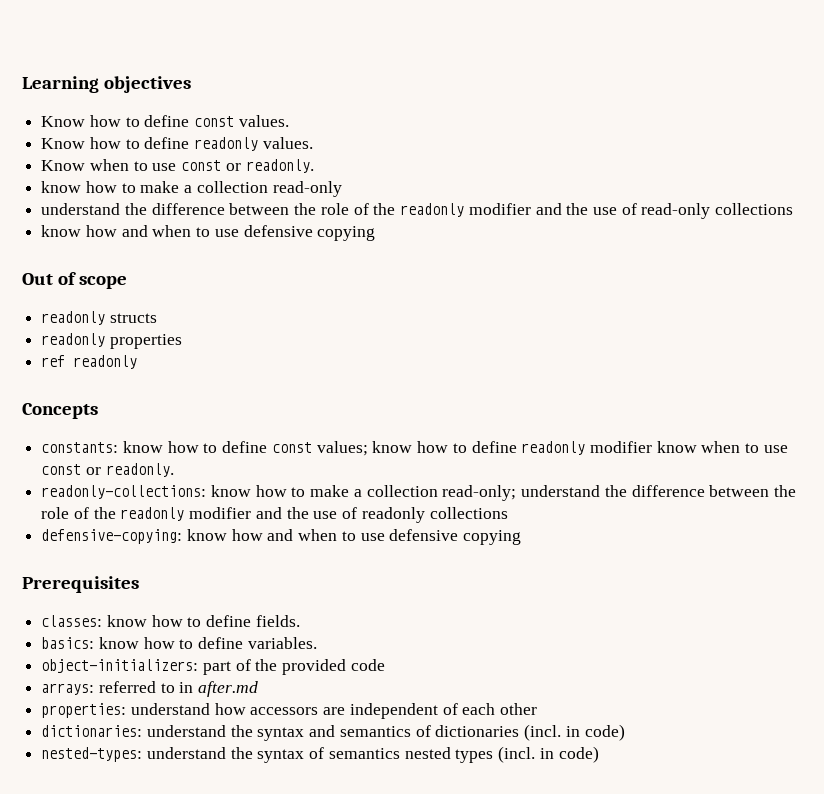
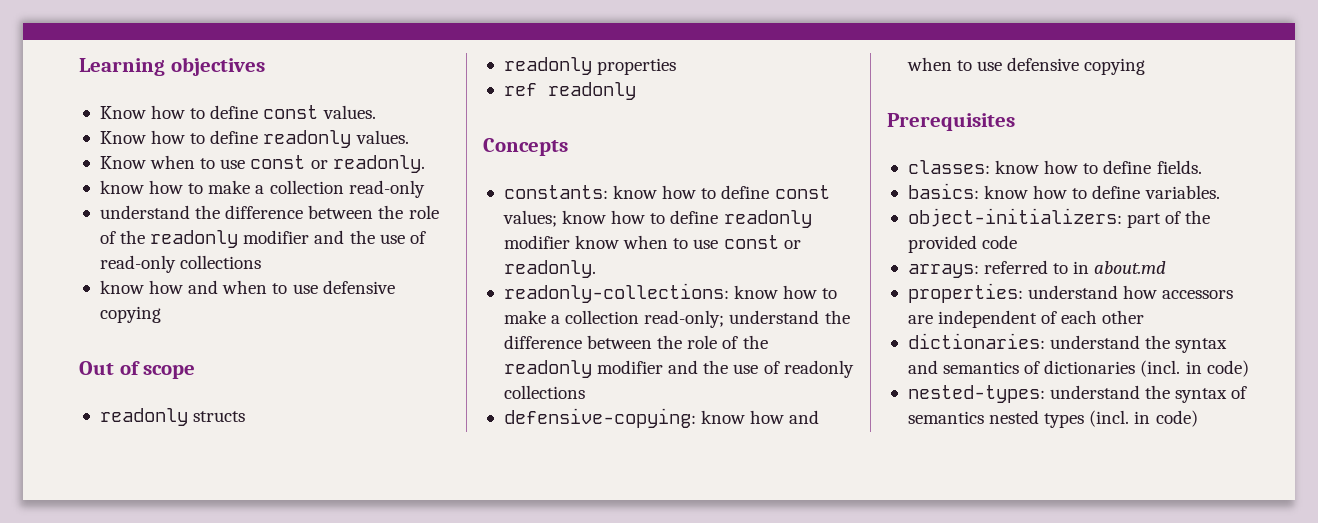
- arrays: referred to in after.md
+ arrays: referred to in about.md

